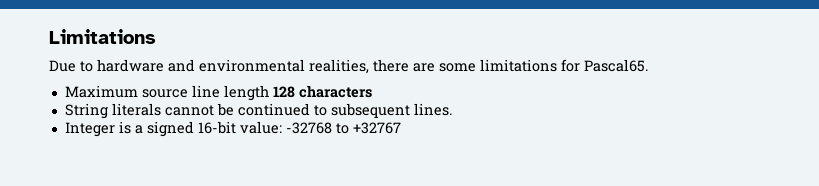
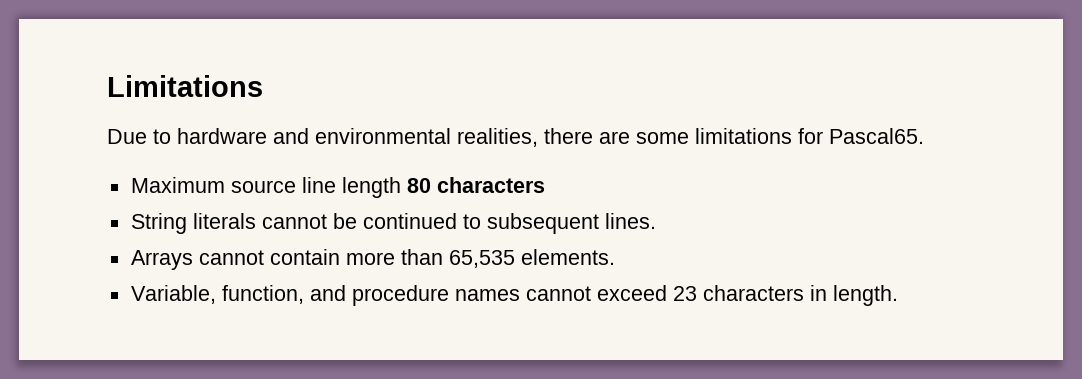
- Maximum source line length 128 characters
+ Maximum source line length 80 characters
- Integer is a signed 16-bit value: -32768 to +32767
+ Arrays cannot contain more than 65,535 elements.
+ Variable, function, and procedure names cannot exceed 23 characters in length.

